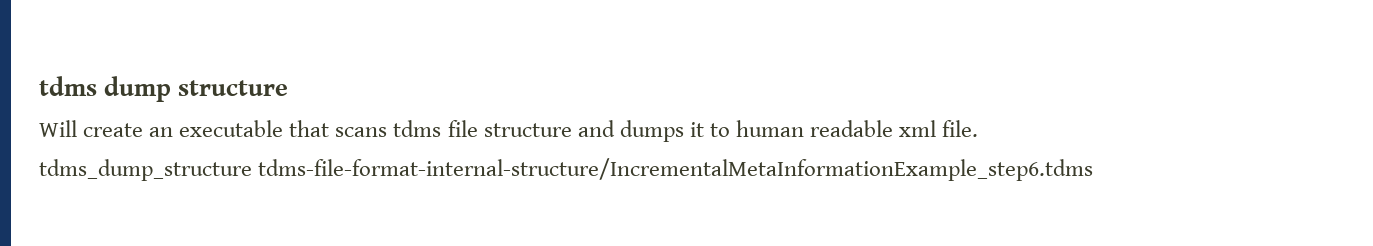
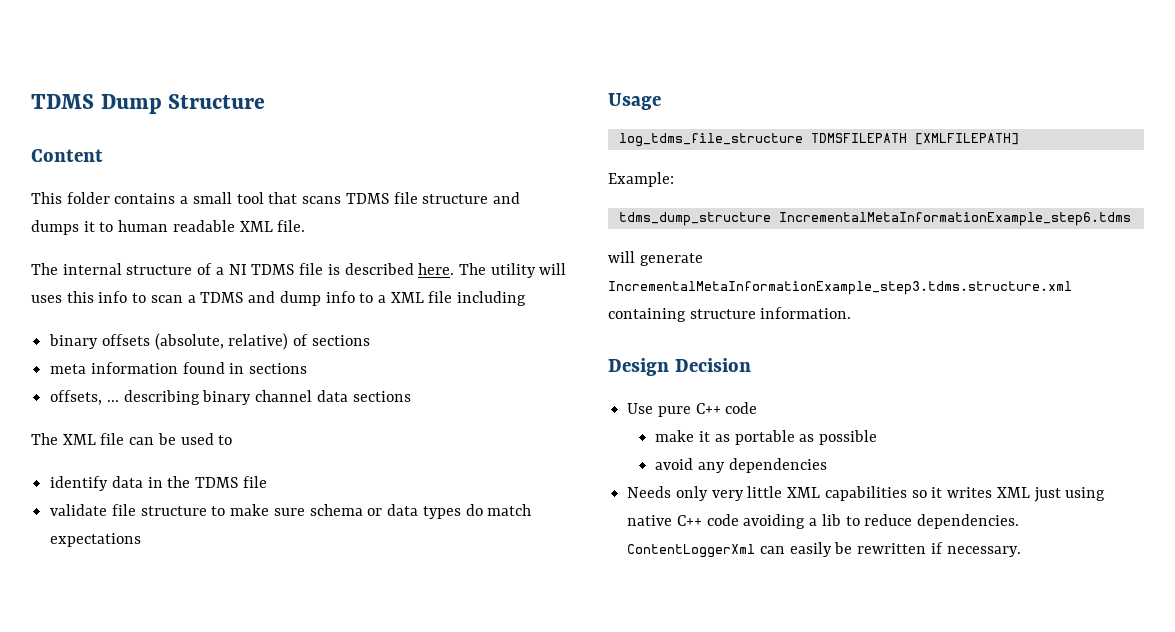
- tdms dump structure
- Will create an executable that scans tdms file structure and dumps it to human readable xml file.
+ TDMS Dump Structure
+ Content
+ This folder contains a small tool that scans TDMS file structure and dumps it to human readable XML file.
- tdms_dump_structure tdms-file-format-internal-structure/IncrementalMetaInformationExample_step6.tdms
+ The internal structure of a NI TDMS file is described here. The utility will uses this info to scan a TDMS and dump info to a XML file including
+ binary offsets (absolute, relative) of sections
+ meta information found in sections
+ offsets, ... describing binary channel data sections
+ The XML file can be used to
+ identify data in the TDMS file
+ validate file structure to make sure schema or data types do match expectations
+ Usage
+ log_tdms_file_structure TDMSFILEPATH [XMLFILEPATH]
+ Example:
+ tdms_dump_structure IncrementalMetaInformationExample_step6.tdms
+ will generate IncrementalMetaInformationExample_step3.tdms.structure.xml containing structure information.
+ Design Decision
+ Use pure C++ code
+ make it as portable as possible
+ avoid any dependencies
+ Needs only very little XML capabilities so it writes XML just using native C++ code avoiding a lib to reduce dependencies. ContentLoggerXml can easily be rewritten if necessary.

